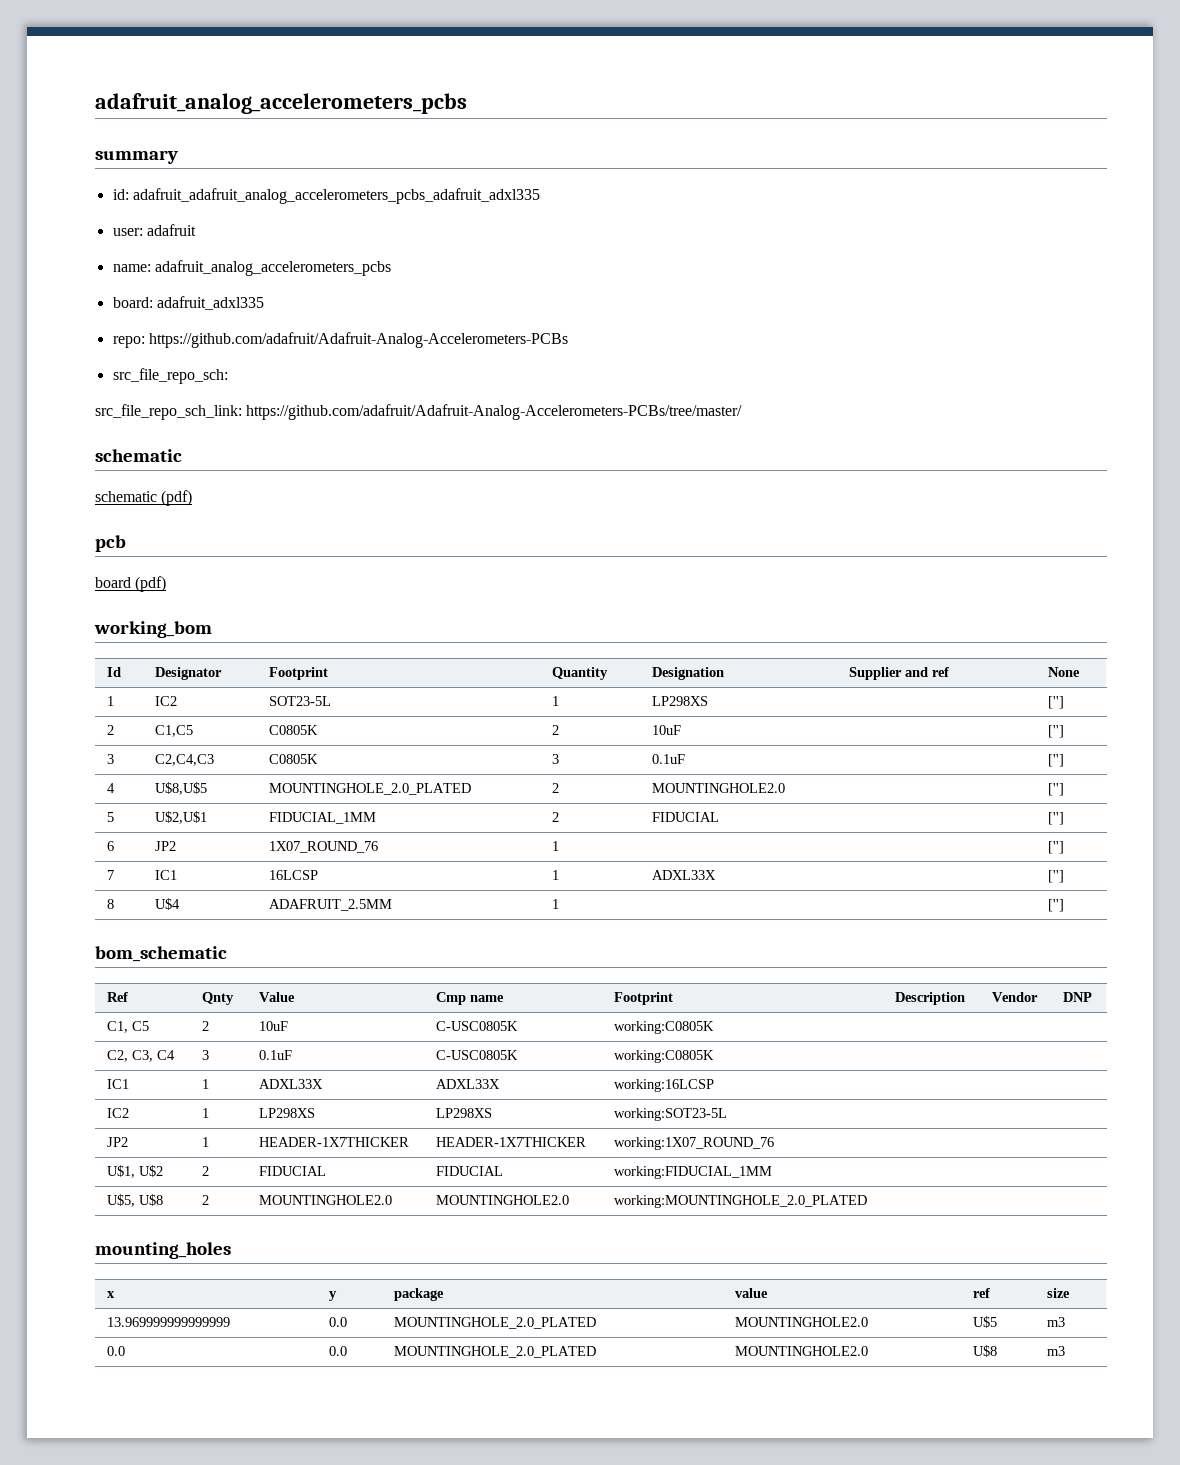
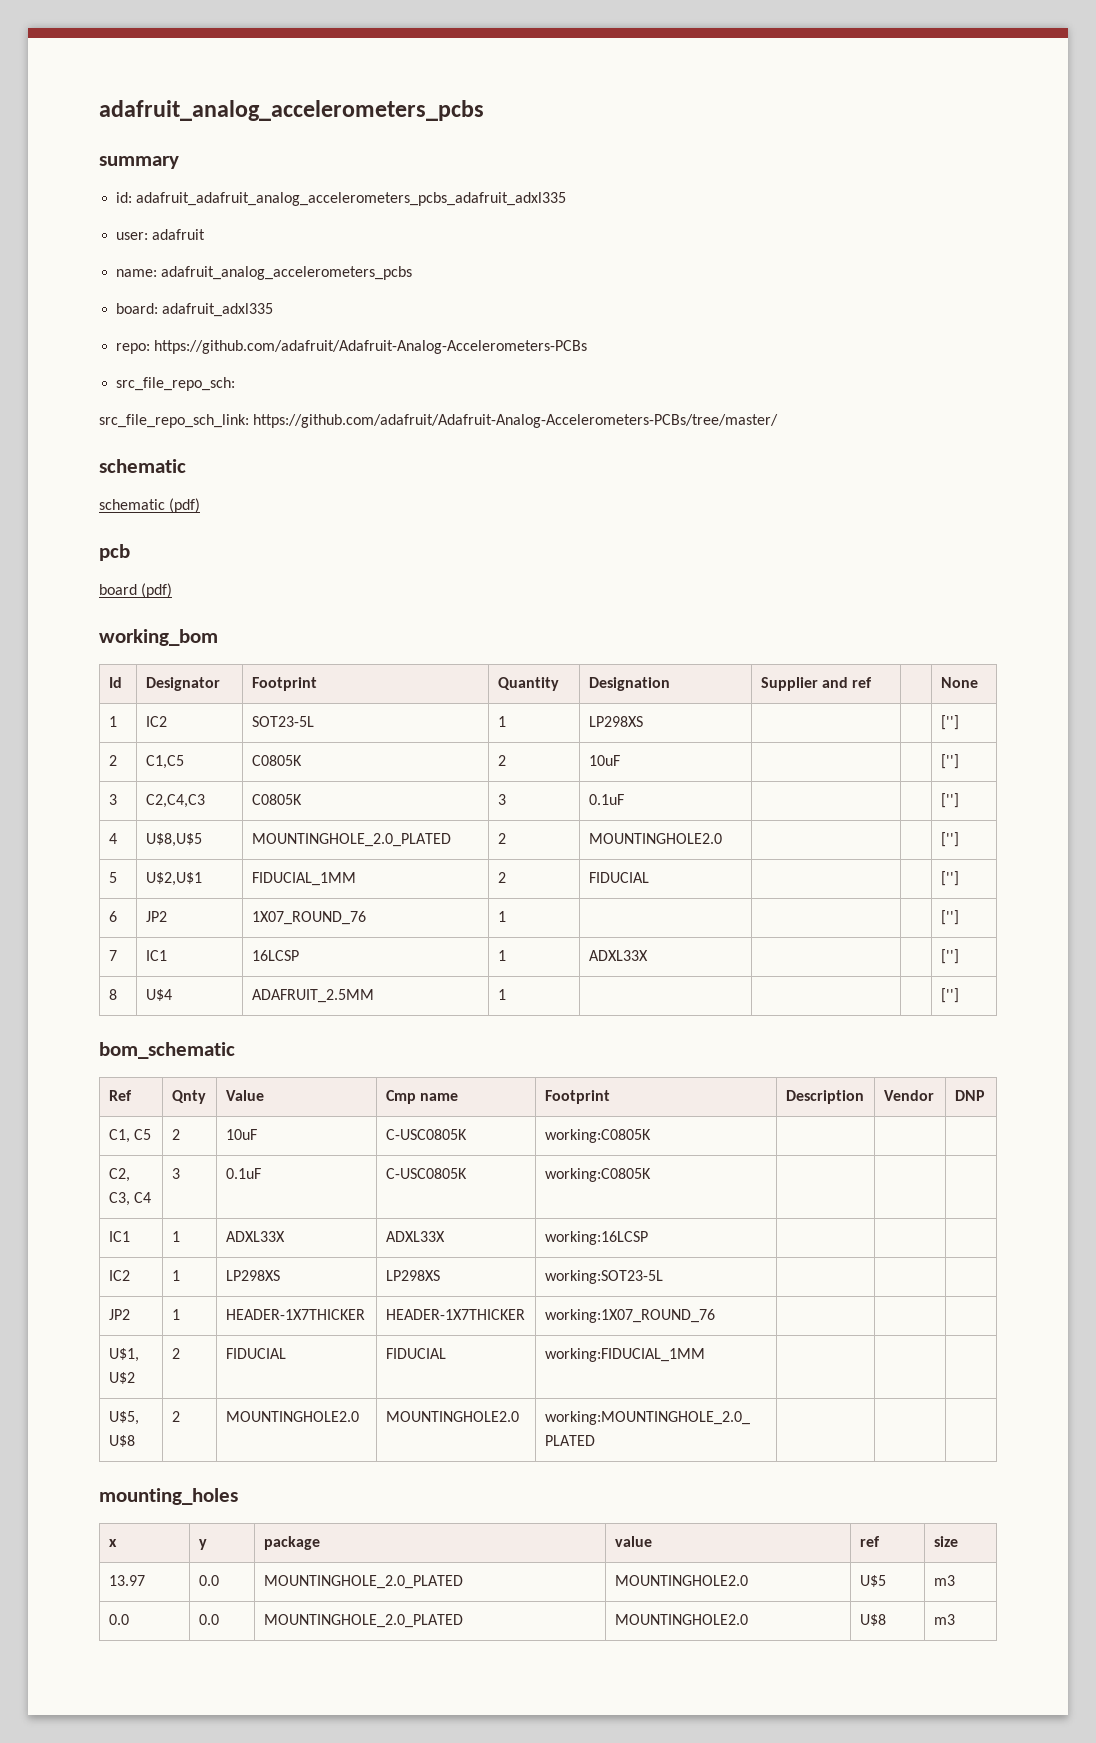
- 13.969999999999999 | 0.0 | MOUNTINGHOLE_2.0_PLATED | MOUNTINGHOLE2.0 | U$5 | m3
+ 13.97 | 0.0 | MOUNTINGHOLE_2.0_PLATED | MOUNTINGHOLE2.0 | U$5 | m3

